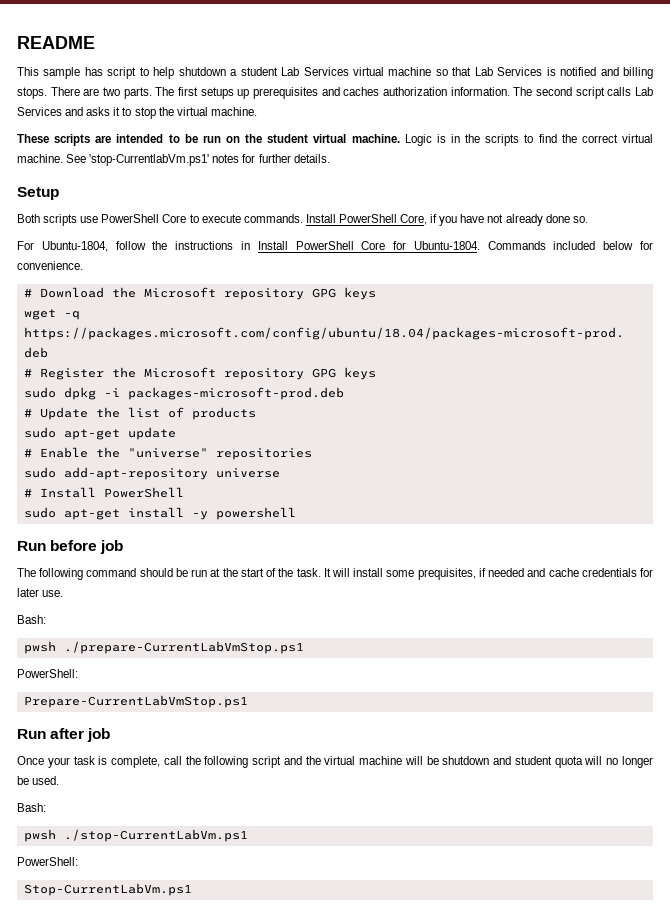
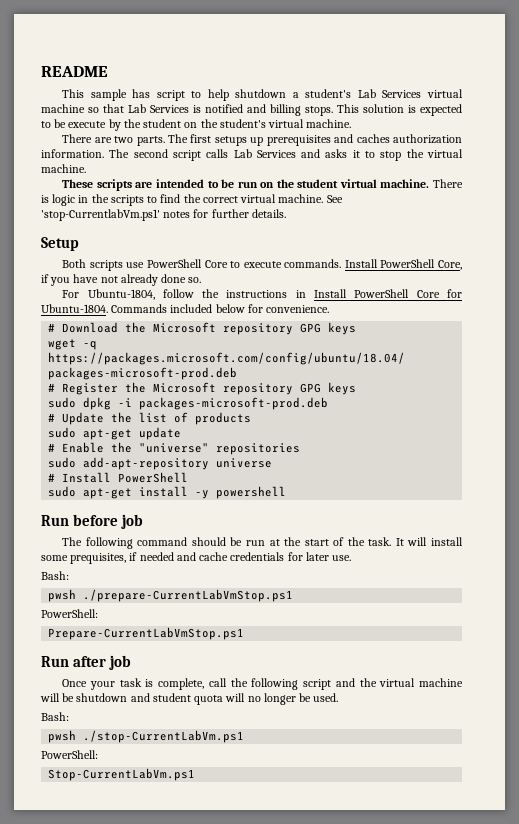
- This sample has script to help shutdown a student Lab Services virtual machine so that Lab Services is notified and billing stops. There are two parts.
+ This sample has script to help shutdown a student's Lab Services virtual machine so that Lab Services is notified and billing stops. This solution is expected to be execute by the student on the student's virtual machine.
+ There are two parts.
- Logic is in the scripts to find the correct virtual machine.
+ There is logic in the scripts to find the correct virtual machine.

